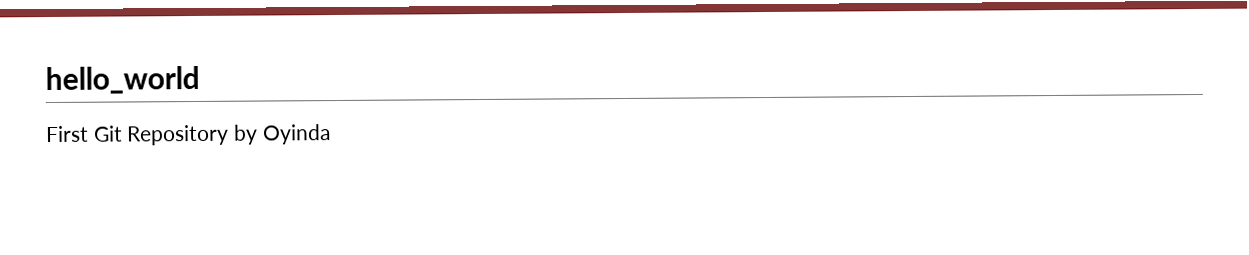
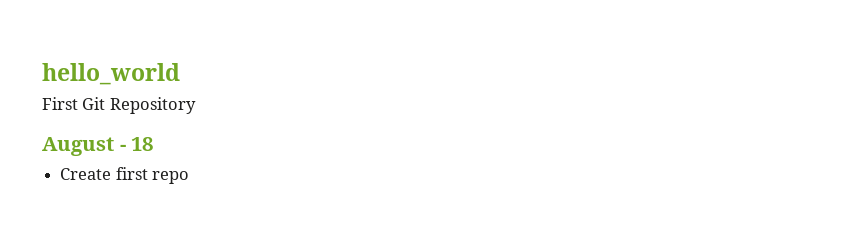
- First Git Repository by Oyinda
+ First Git Repository
+ August - 18
+ Create first repo

